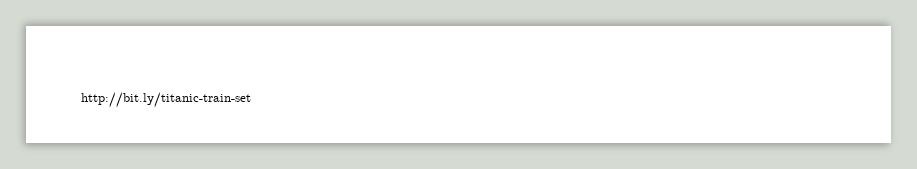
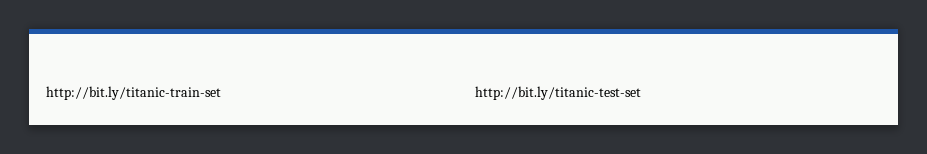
+ http://bit.ly/titanic-test-set

